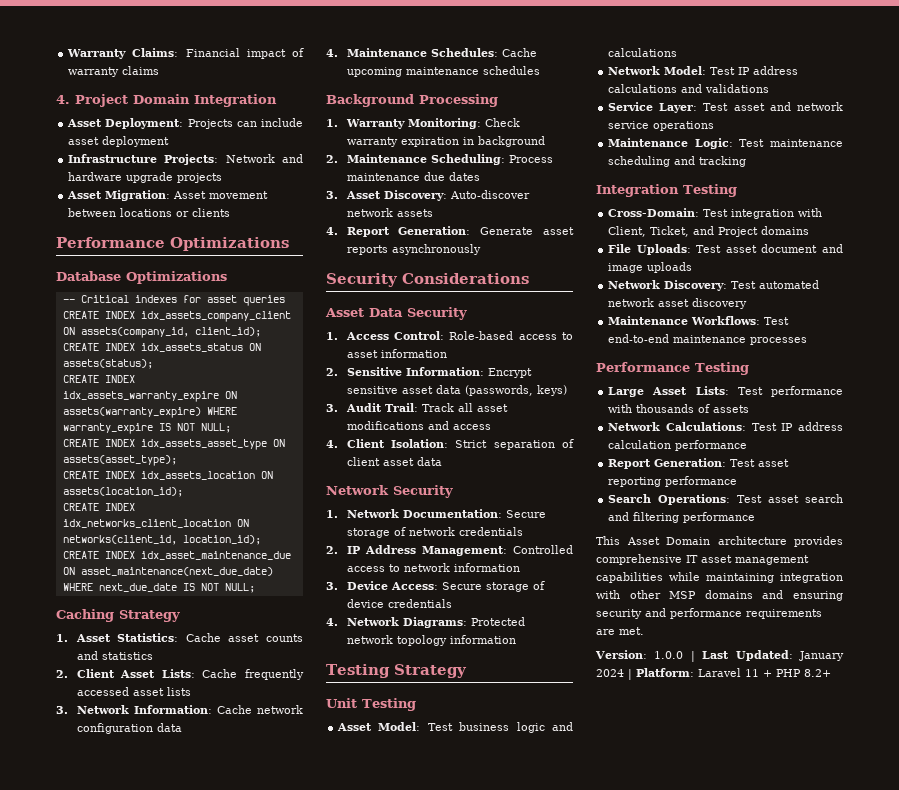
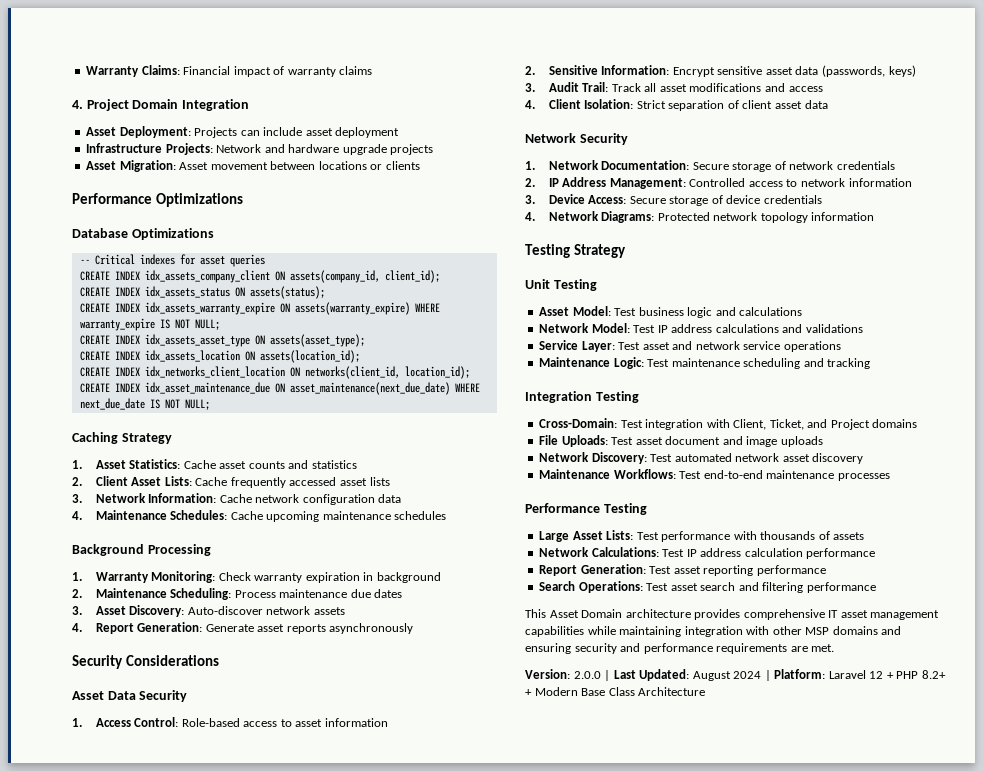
- Version: 1.0.0 | Last Updated: January 2024 | Platform: Laravel 11 + PHP 8.2+
+ Version: 2.0.0 | Last Updated: August 2024 | Platform: Laravel 12 + PHP 8.2+ + Modern Base Class Architecture

